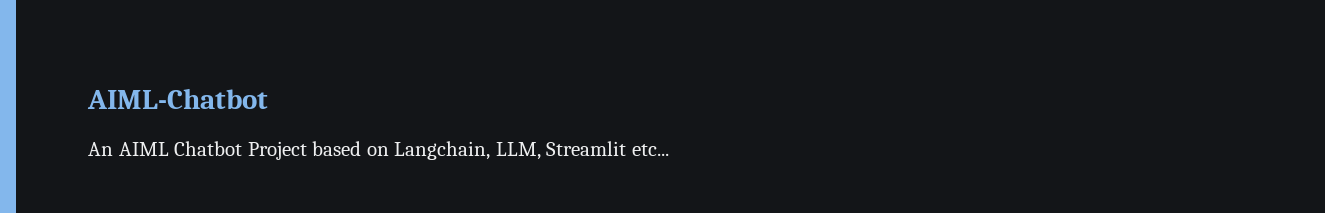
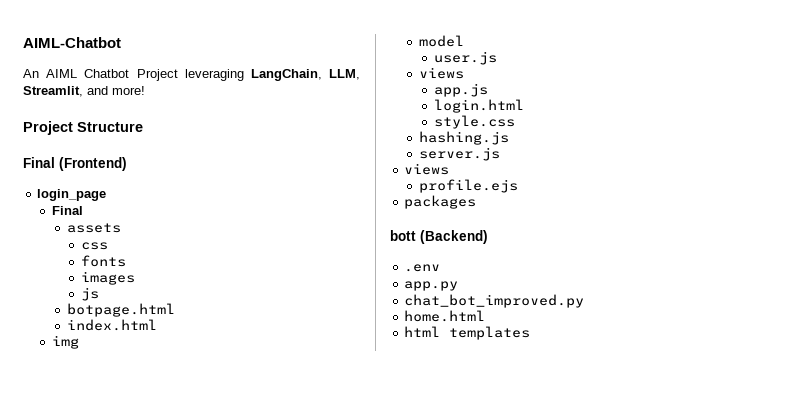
- An AIML Chatbot Project based on Langchain, LLM, Streamlit etc...
+ An AIML Chatbot Project leveraging LangChain, LLM, Streamlit, and more!
+ Project Structure
+ Final (Frontend)
+ login_page
+ Final
+ assets
+ css
+ fonts
+ images
+ js
+ botpage.html
+ index.html
+ img
+ model
+ user.js
+ views
+ app.js
+ login.html
+ style.css
+ hashing.js
+ server.js
+ views
+ profile.ejs
+ packages
+ bott (Backend)
+ .env
+ app.py
+ chat_bot_improved.py
+ home.html
+ html templates

